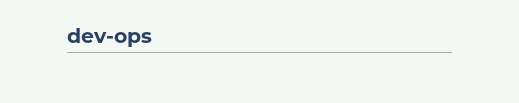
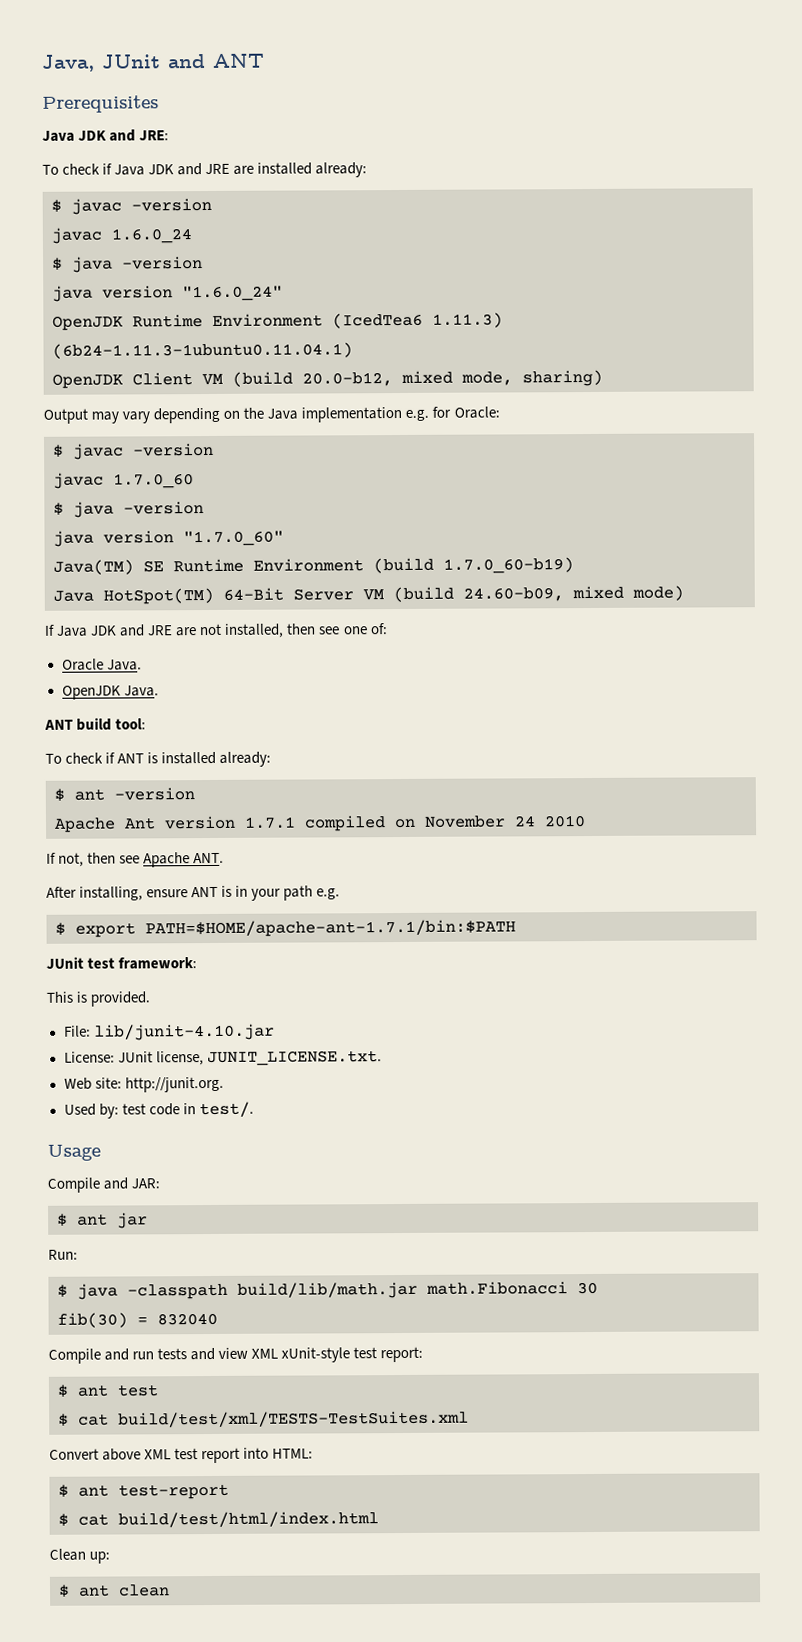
- dev-ops
+ Java, JUnit and ANT
+ Prerequisites
+ Java JDK and JRE:
+ To check if Java JDK and JRE are installed already:
+ $ javac -version
+ javac 1.6.0_24
+ $ java -version
+ java version "1.6.0_24"
+ OpenJDK Runtime Environment (IcedTea6 1.11.3) (6b24-1.11.3-1ubuntu0.11.04.1)
+ OpenJDK Client VM (build 20.0-b12, mixed mode, sharing)
+ Output may vary depending on the Java implementation e.g. for Oracle:
+ $ javac -version
+ javac 1.7.0_60
+ $ java -version
+ java version "1.7.0_60"
+ Java(TM) SE Runtime Environment (build 1.7.0_60-b19)
+ Java HotSpot(TM) 64-Bit Server VM (build 24.60-b09, mixed mode)
+ If Java JDK and JRE are not installed, then see one of:
+ Oracle Java.
+ OpenJDK Java.
+ ANT build tool:
+ To check if ANT is installed already:
+ $ ant -version
+ Apache Ant version 1.7.1 compiled on November 24 2010
+ If not, then see Apache ANT.
+ After installing, ensure ANT is in your path e.g.
+ $ export PATH=$HOME/apache-ant-1.7.1/bin:$PATH
+ JUnit test framework:
+ This is provided.
+ File: lib/junit-4.10.jar
+ License: JUnit license, JUNIT_LICENSE.txt.
+ Web site: http://junit.org.
+ Used by: test code in test/.
+ Usage
+ Compile and JAR:
+ $ ant jar
+ Run:
+ $ java -classpath build/lib/math.jar math.Fibonacci 30
+ fib(30) = 832040
+ Compile and run tests and view XML xUnit-style test report:
+ $ ant test
+ $ cat build/test/xml/TESTS-TestSuites.xml
+ Convert above XML test report into HTML:
+ $ ant test-report
+ $ cat build/test/html/index.html
+ Clean up:
+ $ ant clean

